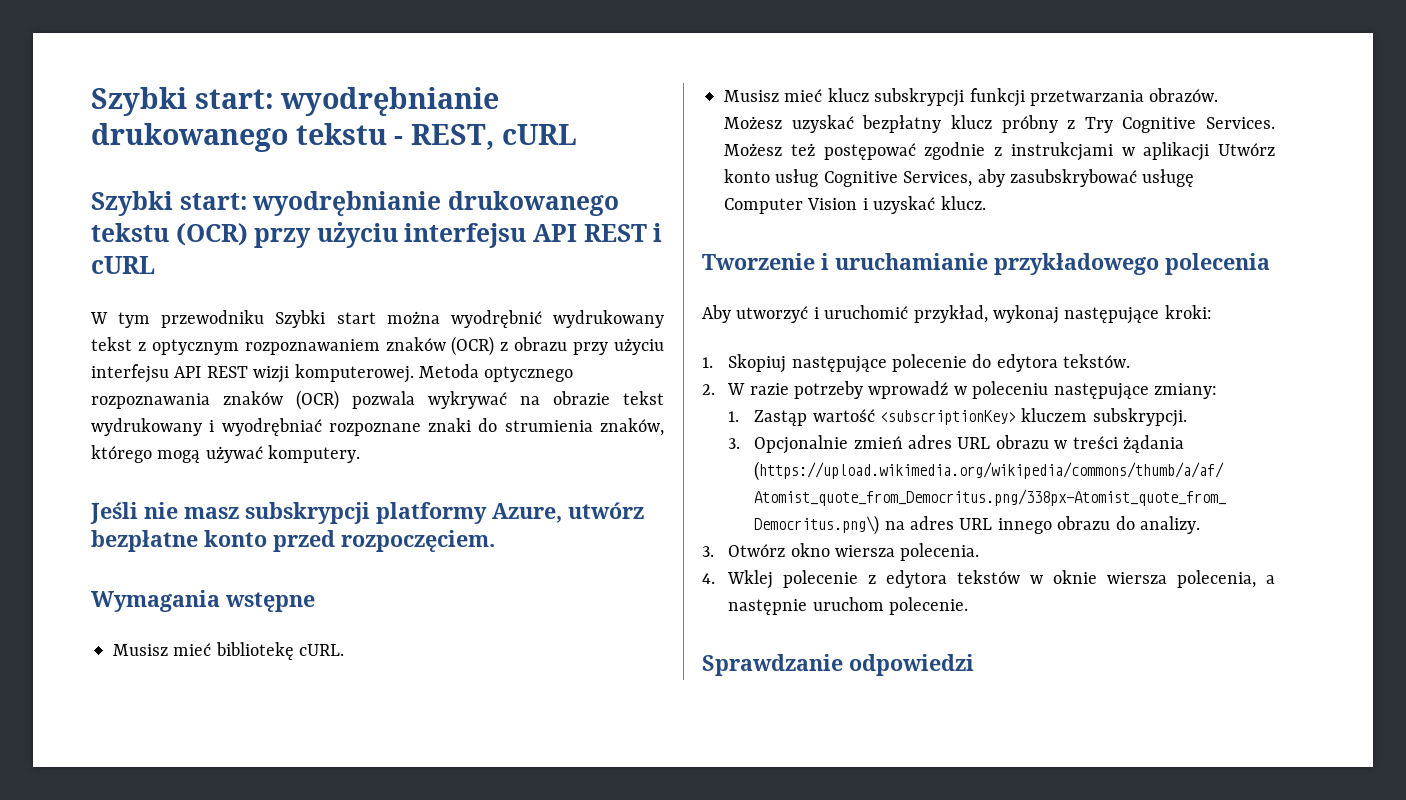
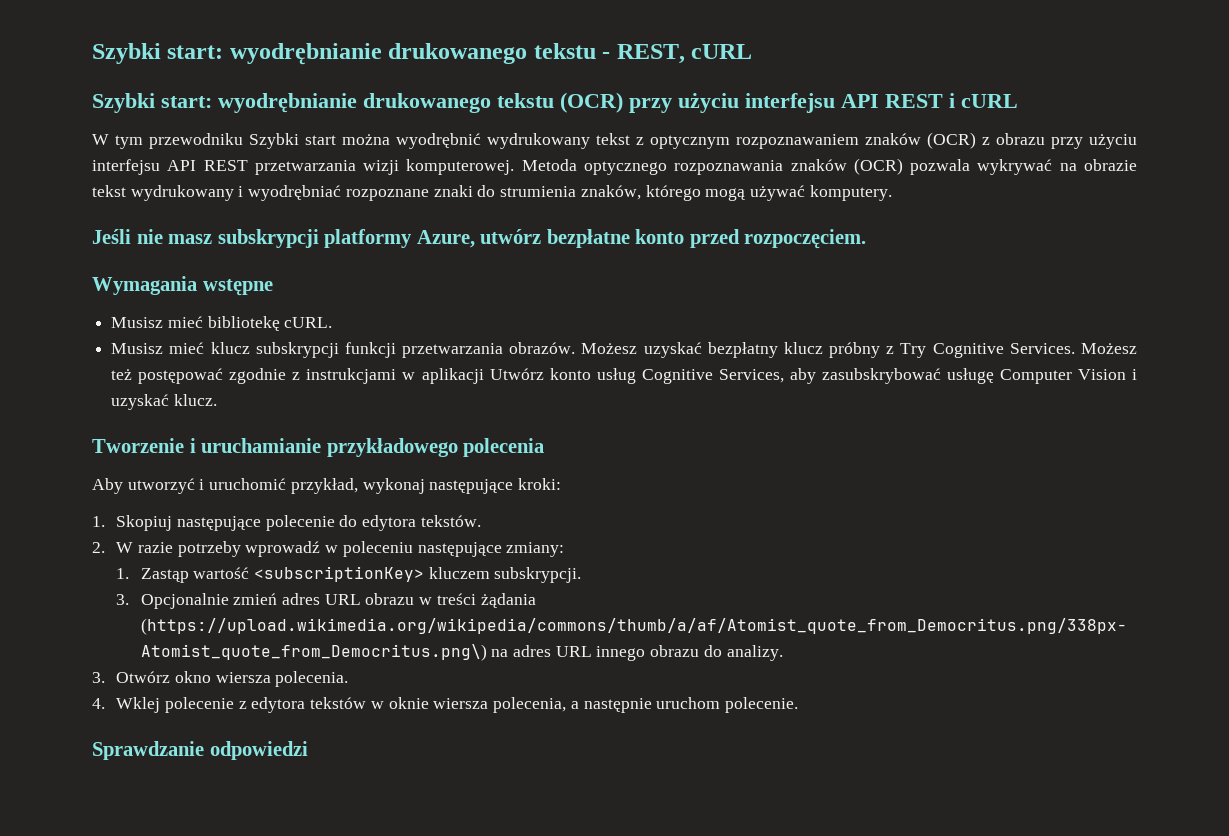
- W tym przewodniku Szybki start można wyodrębnić wydrukowany tekst z optycznym rozpoznawaniem znaków (OCR) z obrazu przy użyciu interfejsu API REST wizji komputerowej.
+ W tym przewodniku Szybki start można wyodrębnić wydrukowany tekst z optycznym rozpoznawaniem znaków (OCR) z obrazu przy użyciu interfejsu API REST przetwarzania wizji komputerowej.

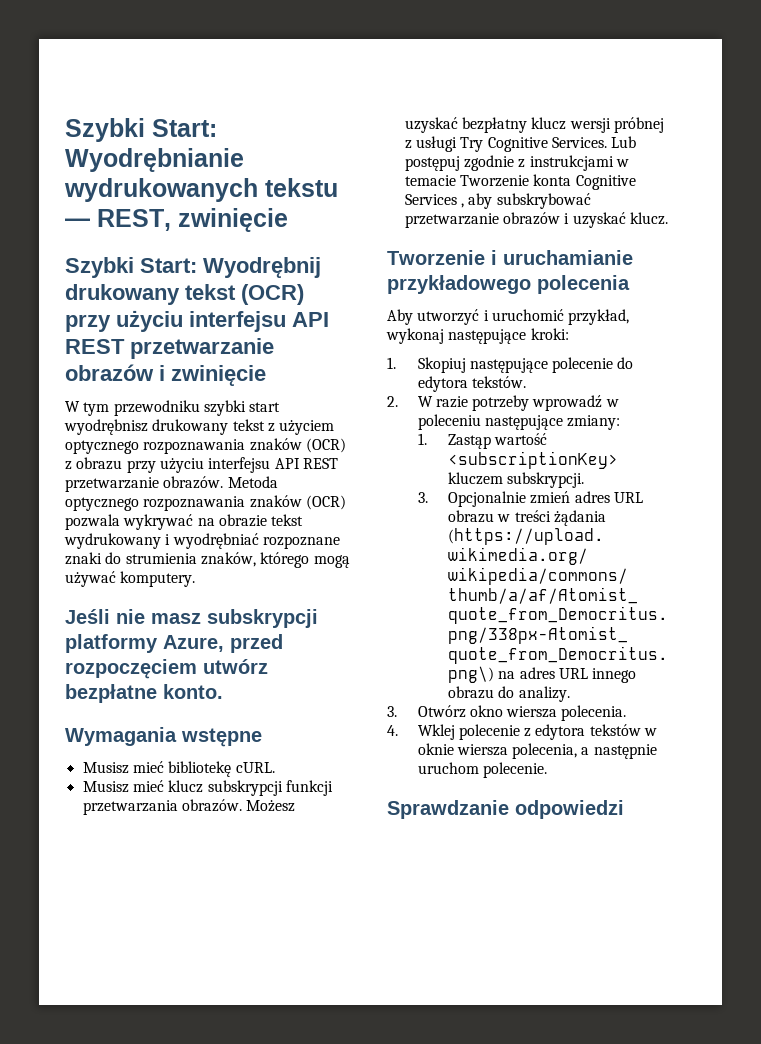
- Szybki start: wyodrębnianie drukowanego tekstu - REST, cURL
- Szybki start: wyodrębnianie drukowanego tekstu (OCR) przy użyciu interfejsu API REST i cURL
+ Szybki Start: Wyodrębnianie wydrukowanych tekstu — REST, zwinięcie
+ Szybki Start: Wyodrębnij drukowany tekst (OCR) przy użyciu interfejsu API REST przetwarzanie obrazów i zwinięcie
- W tym przewodniku Szybki start można wyodrębnić wydrukowany tekst z optycznym rozpoznawaniem znaków (OCR) z obrazu przy użyciu interfejsu API REST przetwarzania wizji komputerowej.
+ W tym przewodniku szybki start wyodrębnisz drukowany tekst z użyciem optycznego rozpoznawania znaków (OCR) z obrazu przy użyciu interfejsu API REST przetwarzanie obrazów.
- Jeśli nie masz subskrypcji platformy Azure, utwórz bezpłatne konto przed rozpoczęciem.
+ Jeśli nie masz subskrypcji platformy Azure, przed rozpoczęciem utwórz bezpłatne konto.
- Możesz uzyskać bezpłatny klucz próbny z Try Cognitive Services. Możesz też postępować zgodnie z instrukcjami w aplikacji Utwórz konto usług Cognitive Services, aby zasubskrybować usługę Computer Vision i uzyskać klucz.
+ Możesz uzyskać bezpłatny klucz wersji próbnej z usługi Try Cognitive Services. Lub postępuj zgodnie z instrukcjami w temacie Tworzenie konta Cognitive Services , aby subskrybować przetwarzanie obrazów i uzyskać klucz.

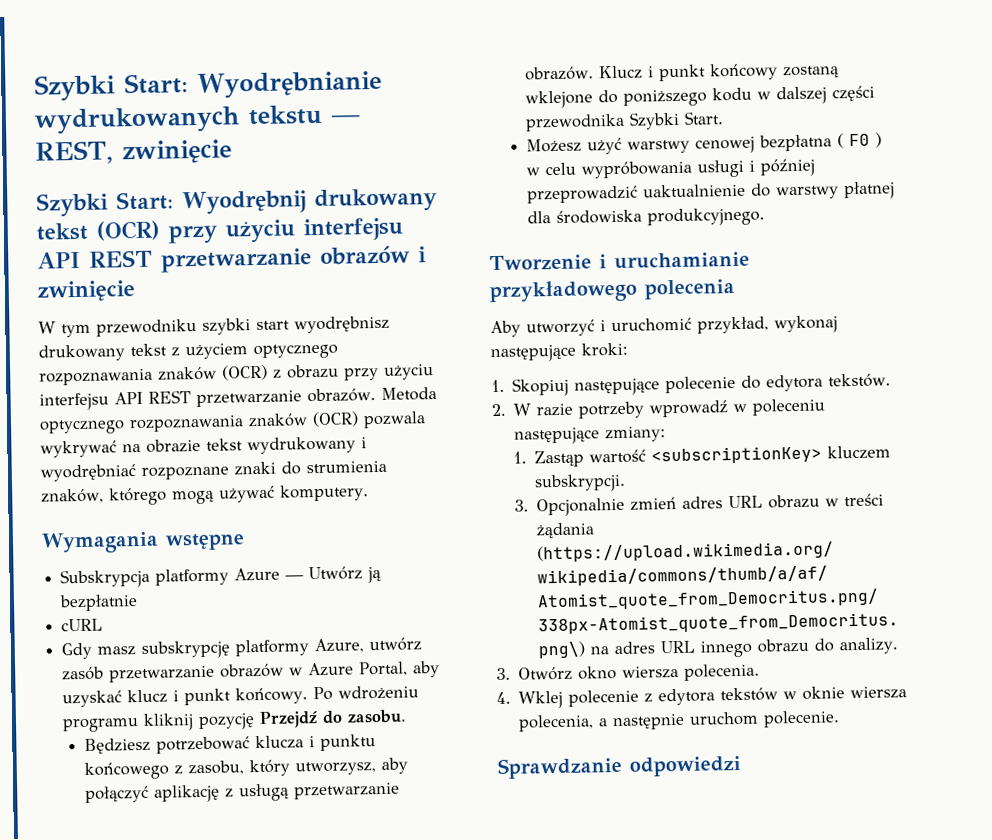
- Jeśli nie masz subskrypcji platformy Azure, przed rozpoczęciem utwórz bezpłatne konto.
  Wymagania wstępne
- Musisz mieć bibliotekę cURL.
- Musisz mieć klucz subskrypcji funkcji przetwarzania obrazów. Możesz uzyskać bezpłatny klucz wersji próbnej z usługi Try Cognitive Services. Lub postępuj zgodnie z instrukcjami w temacie Tworzenie konta Cognitive Services , aby subskrybować przetwarzanie obrazów i uzyskać klucz.
+ Subskrypcja platformy Azure — Utwórz ją bezpłatnie
+ cURL
+ Gdy masz subskrypcję platformy Azure, utwórz zasób przetwarzanie obrazów w Azure Portal, aby uzyskać klucz i punkt końcowy. Po wdrożeniu programu kliknij pozycję Przejdź do zasobu.
+ Będziesz potrzebować klucza i punktu końcowego z zasobu, który utworzysz, aby połączyć aplikację z usługą przetwarzanie obrazów. Klucz i punkt końcowy zostaną wklejone do poniższego kodu w dalszej części przewodnika Szybki Start.
+ Możesz użyć warstwy cenowej bezpłatna ( F0 ) w celu wypróbowania usługi i później przeprowadzić uaktualnienie do warstwy płatnej dla środowiska produkcyjnego.

